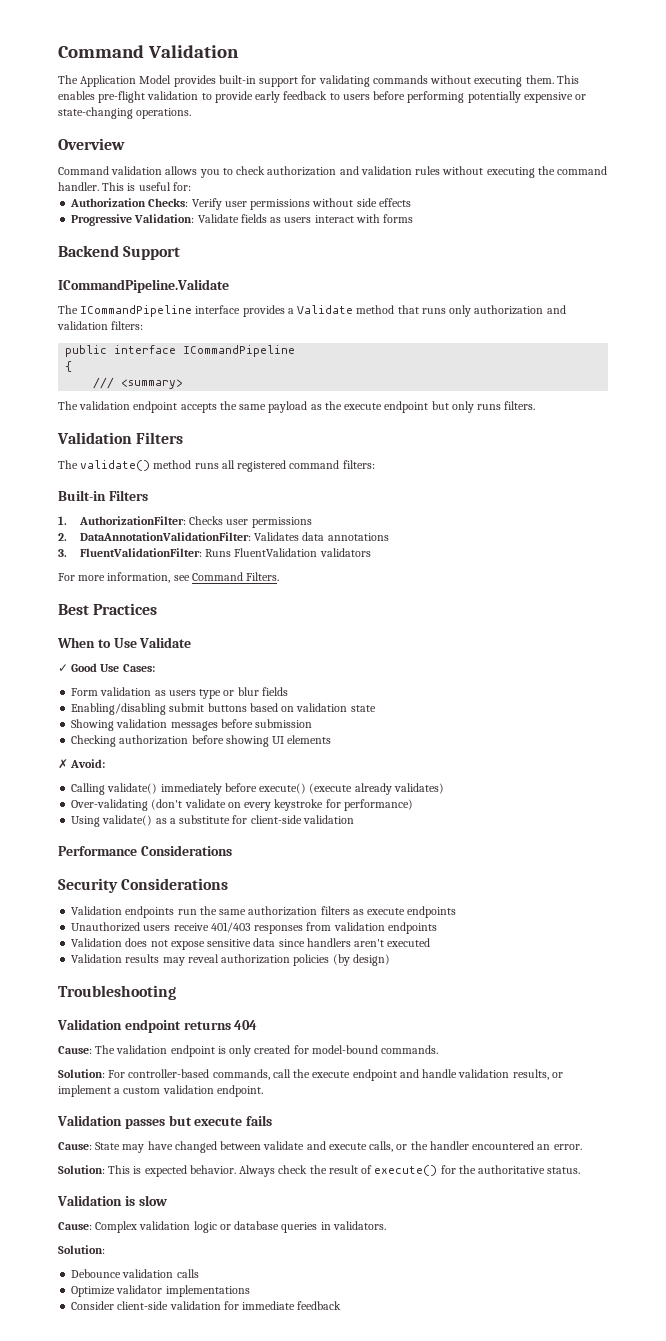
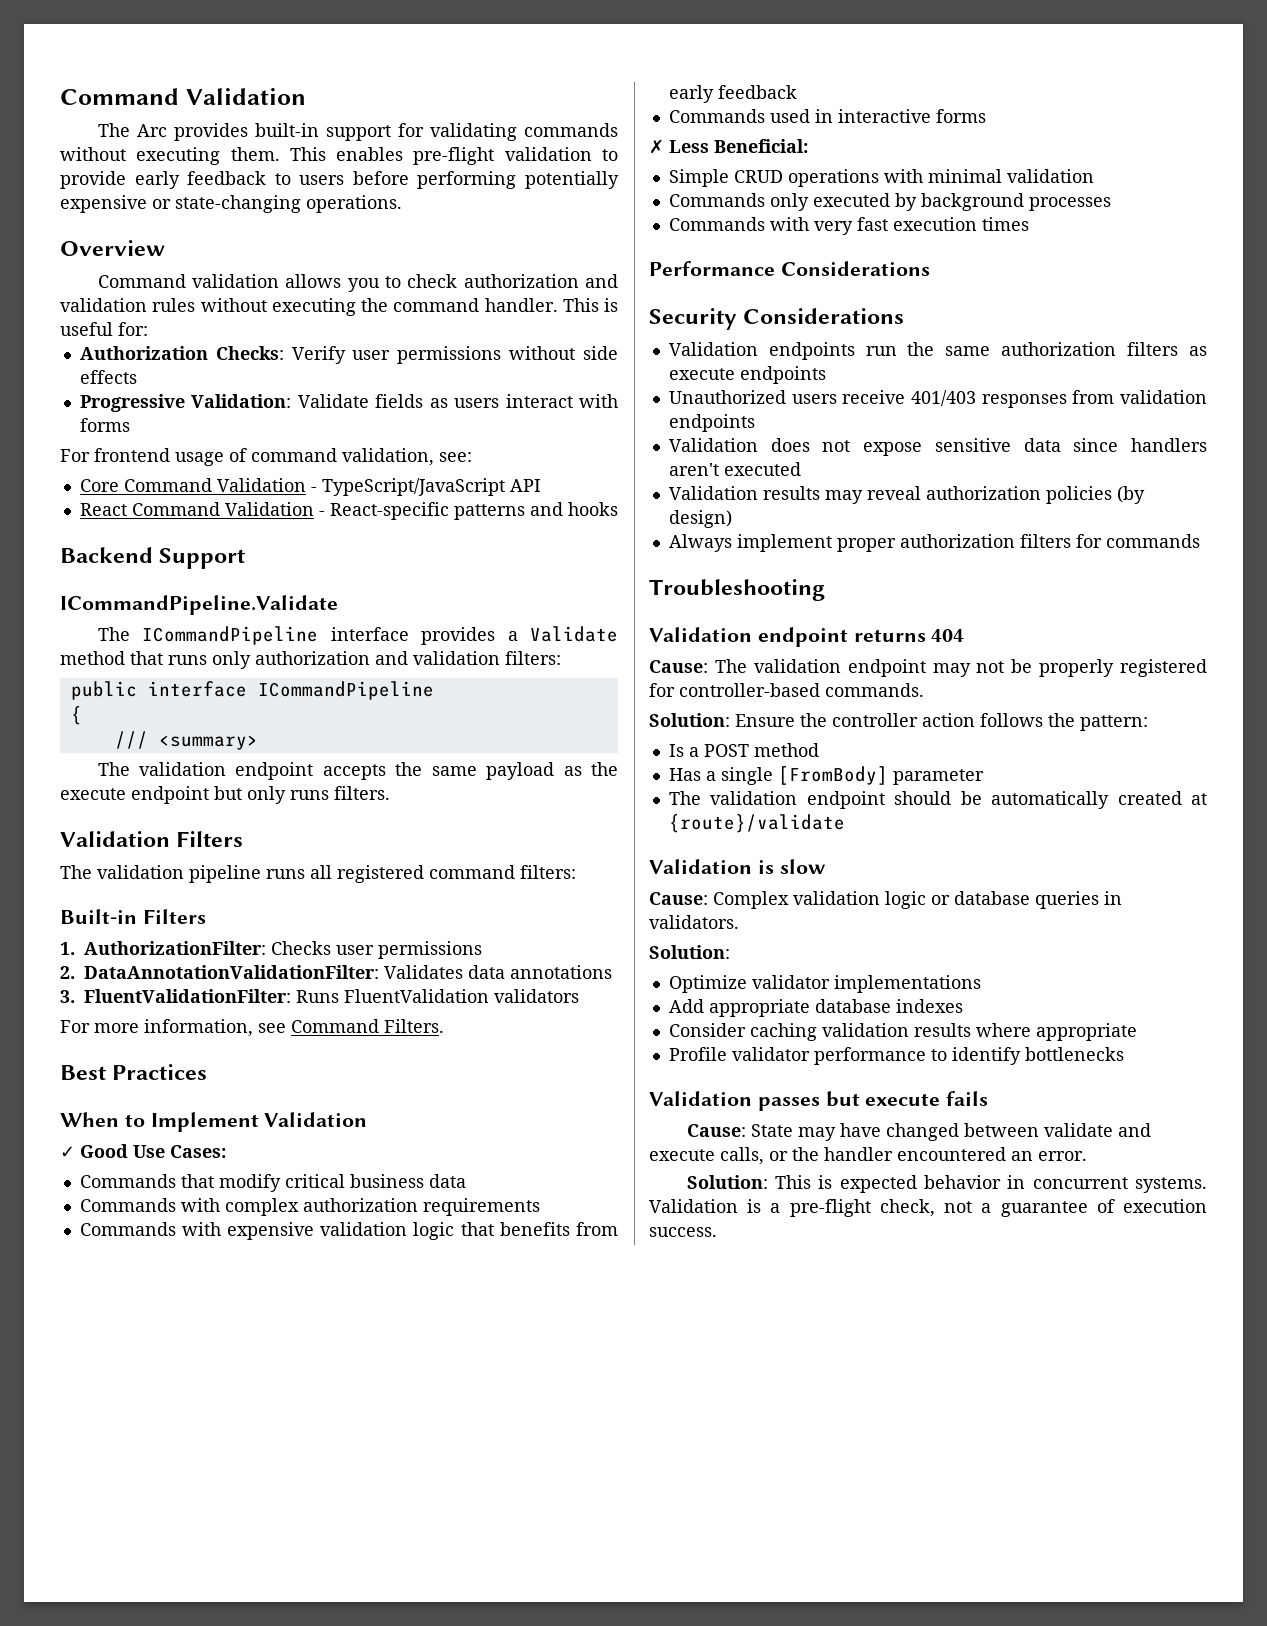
- The Application Model provides built-in support for validating commands without executing them.
+ The Arc provides built-in support for validating commands without executing them.
+ For frontend usage of command validation, see:
+ Core Command Validation - TypeScript/JavaScript API
+ React Command Validation - React-specific patterns and hooks
- The validate() method runs all registered command filters:
+ The validation pipeline runs all registered command filters:
- When to Use Validate
+ When to Implement Validation
- Form validation as users type or blur fields
- Enabling/disabling submit buttons based on validation state
- Showing validation messages before submission
- Checking authorization before showing UI elements
- ✗ Avoid:
- Calling validate() immediately before execute() (execute already validates)
- Over-validating (don't validate on every keystroke for performance)
- Using validate() as a substitute for client-side validation
+ Commands that modify critical business data
+ Commands with complex authorization requirements
+ Commands with expensive validation logic that benefits from early feedback
+ Commands used in interactive forms
+ ✗ Less Beneficial:
+ Simple CRUD operations with minimal validation
+ Commands only executed by background processes
+ Commands with very fast execution times
+ Always implement proper authorization filters for commands
- Cause: The validation endpoint is only created for model-bound commands.
- Solution: For controller-based commands, call the execute endpoint and handle validation results, or implement a custom validation endpoint.
+ Cause: The validation endpoint may not be properly registered for controller-based commands.
+ Solution: Ensure the controller action follows the pattern:
+ Is a POST method
+ Has a single [FromBody] parameter
+ The validation endpoint should be automatically created at {route}/validate
+ Validation is slow
+ Cause: Complex validation logic or database queries in validators.
+ Solution:
+ Optimize validator implementations
+ Add appropriate database indexes
+ Consider caching validation results where appropriate
+ Profile validator performance to identify bottlenecks
- Solution: This is expected behavior. Always check the result of execute() for the authoritative status.
- Validation is slow
- Cause: Complex validation logic or database queries in validators.
- Solution:
- Debounce validation calls
- Optimize validator implementations
- Consider client-side validation for immediate feedback
+ Solution: This is expected behavior in concurrent systems. Validation is a pre-flight check, not a guarantee of execution success.

